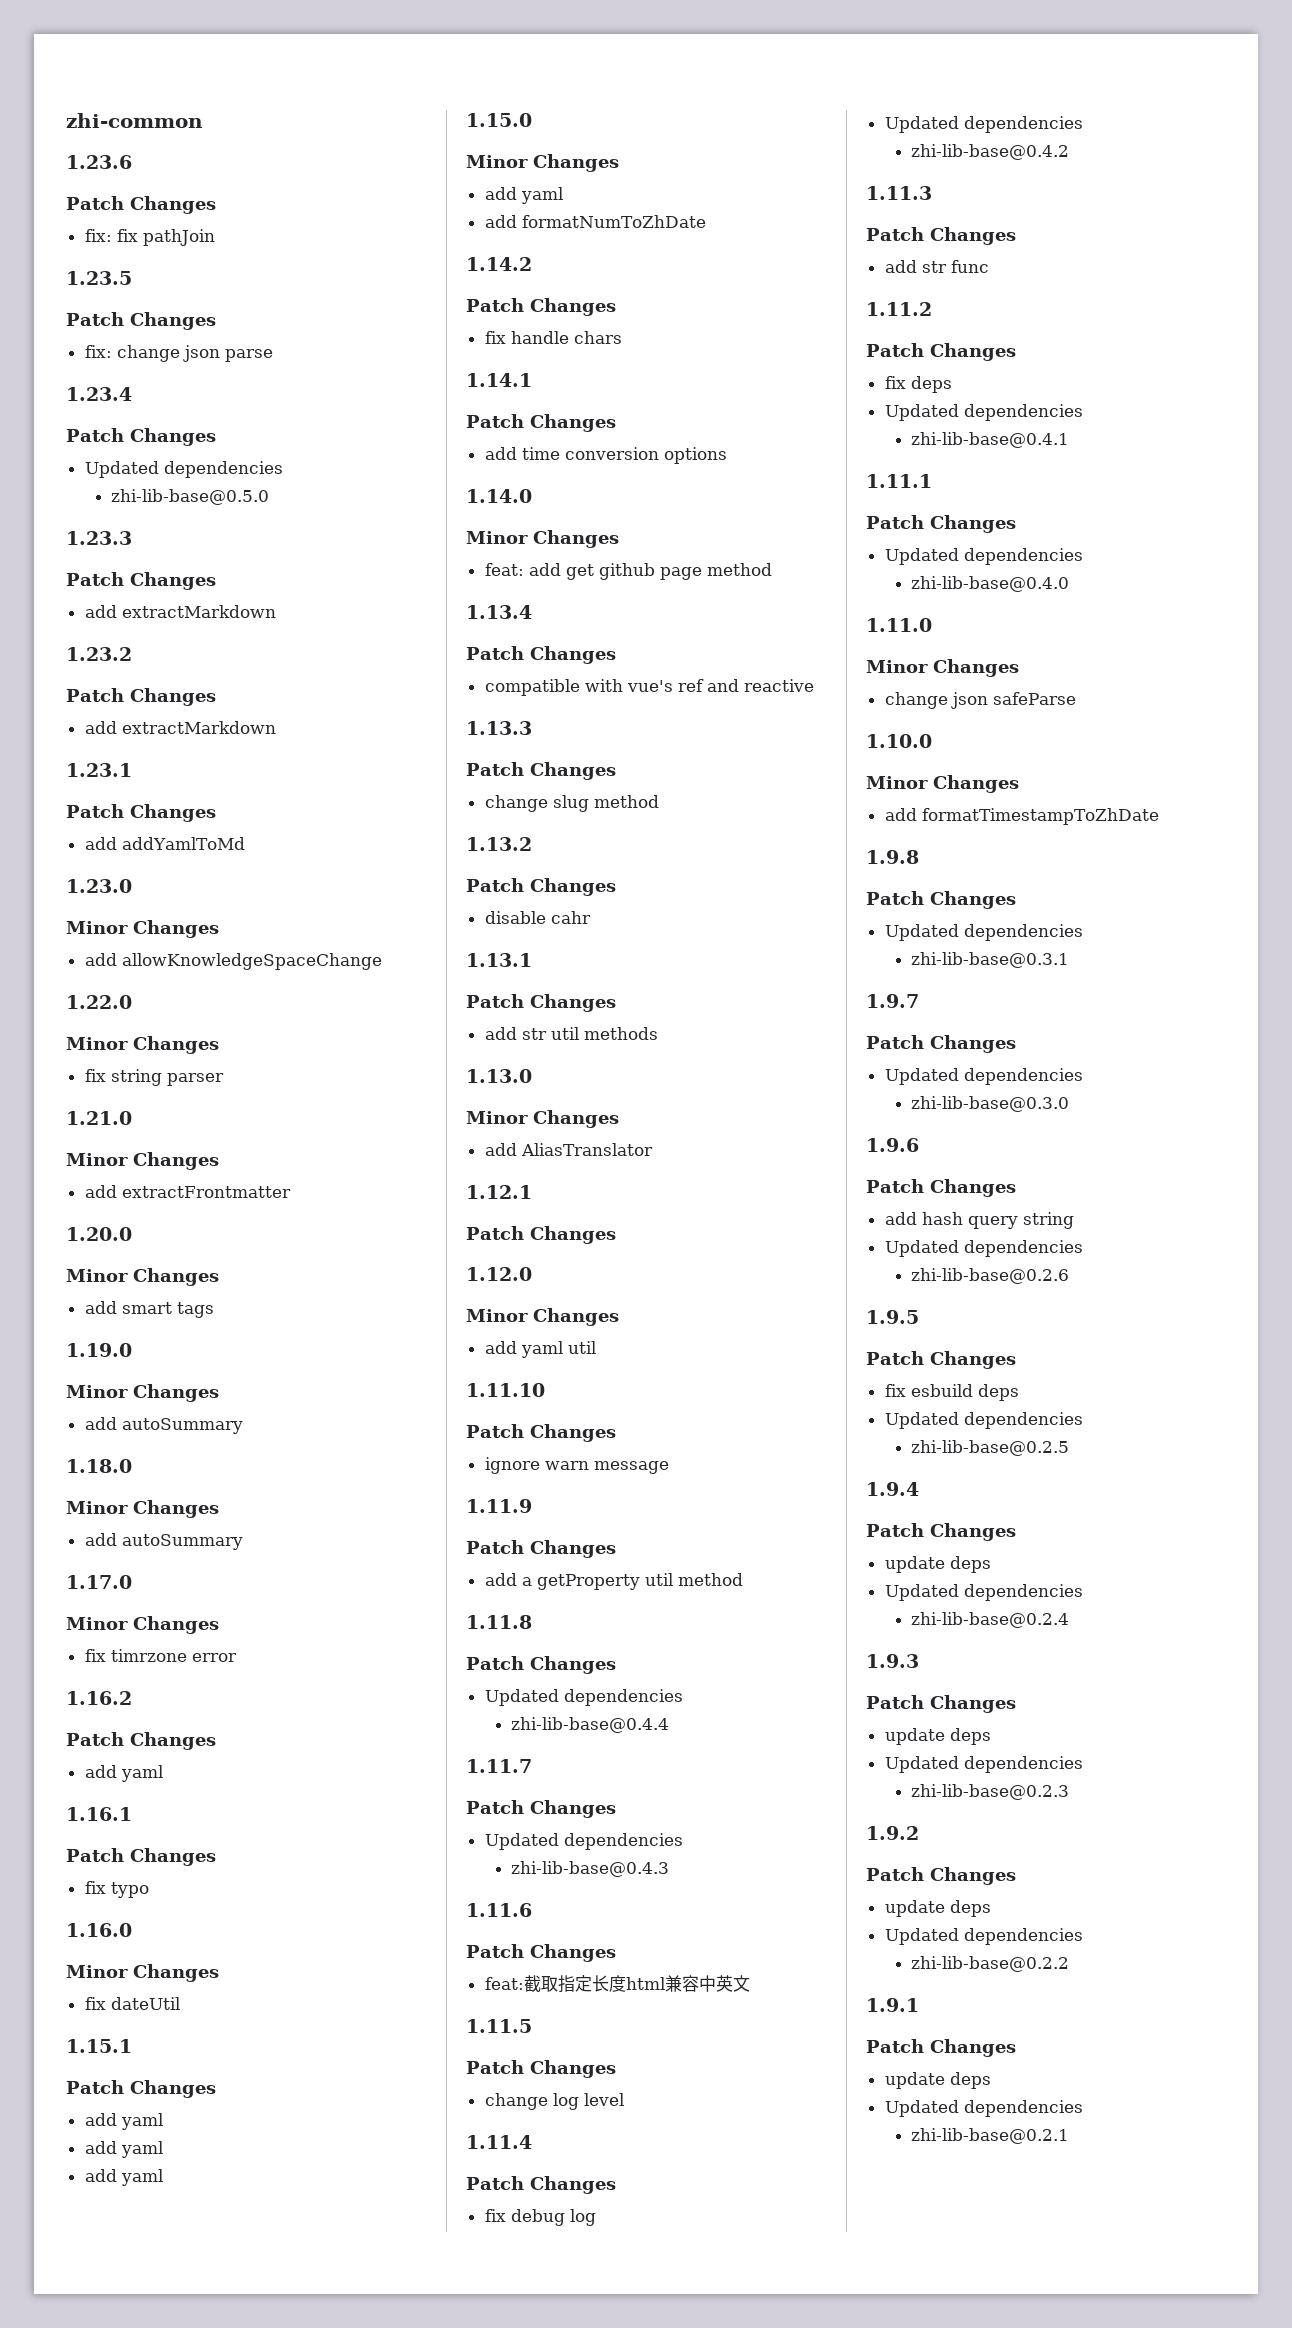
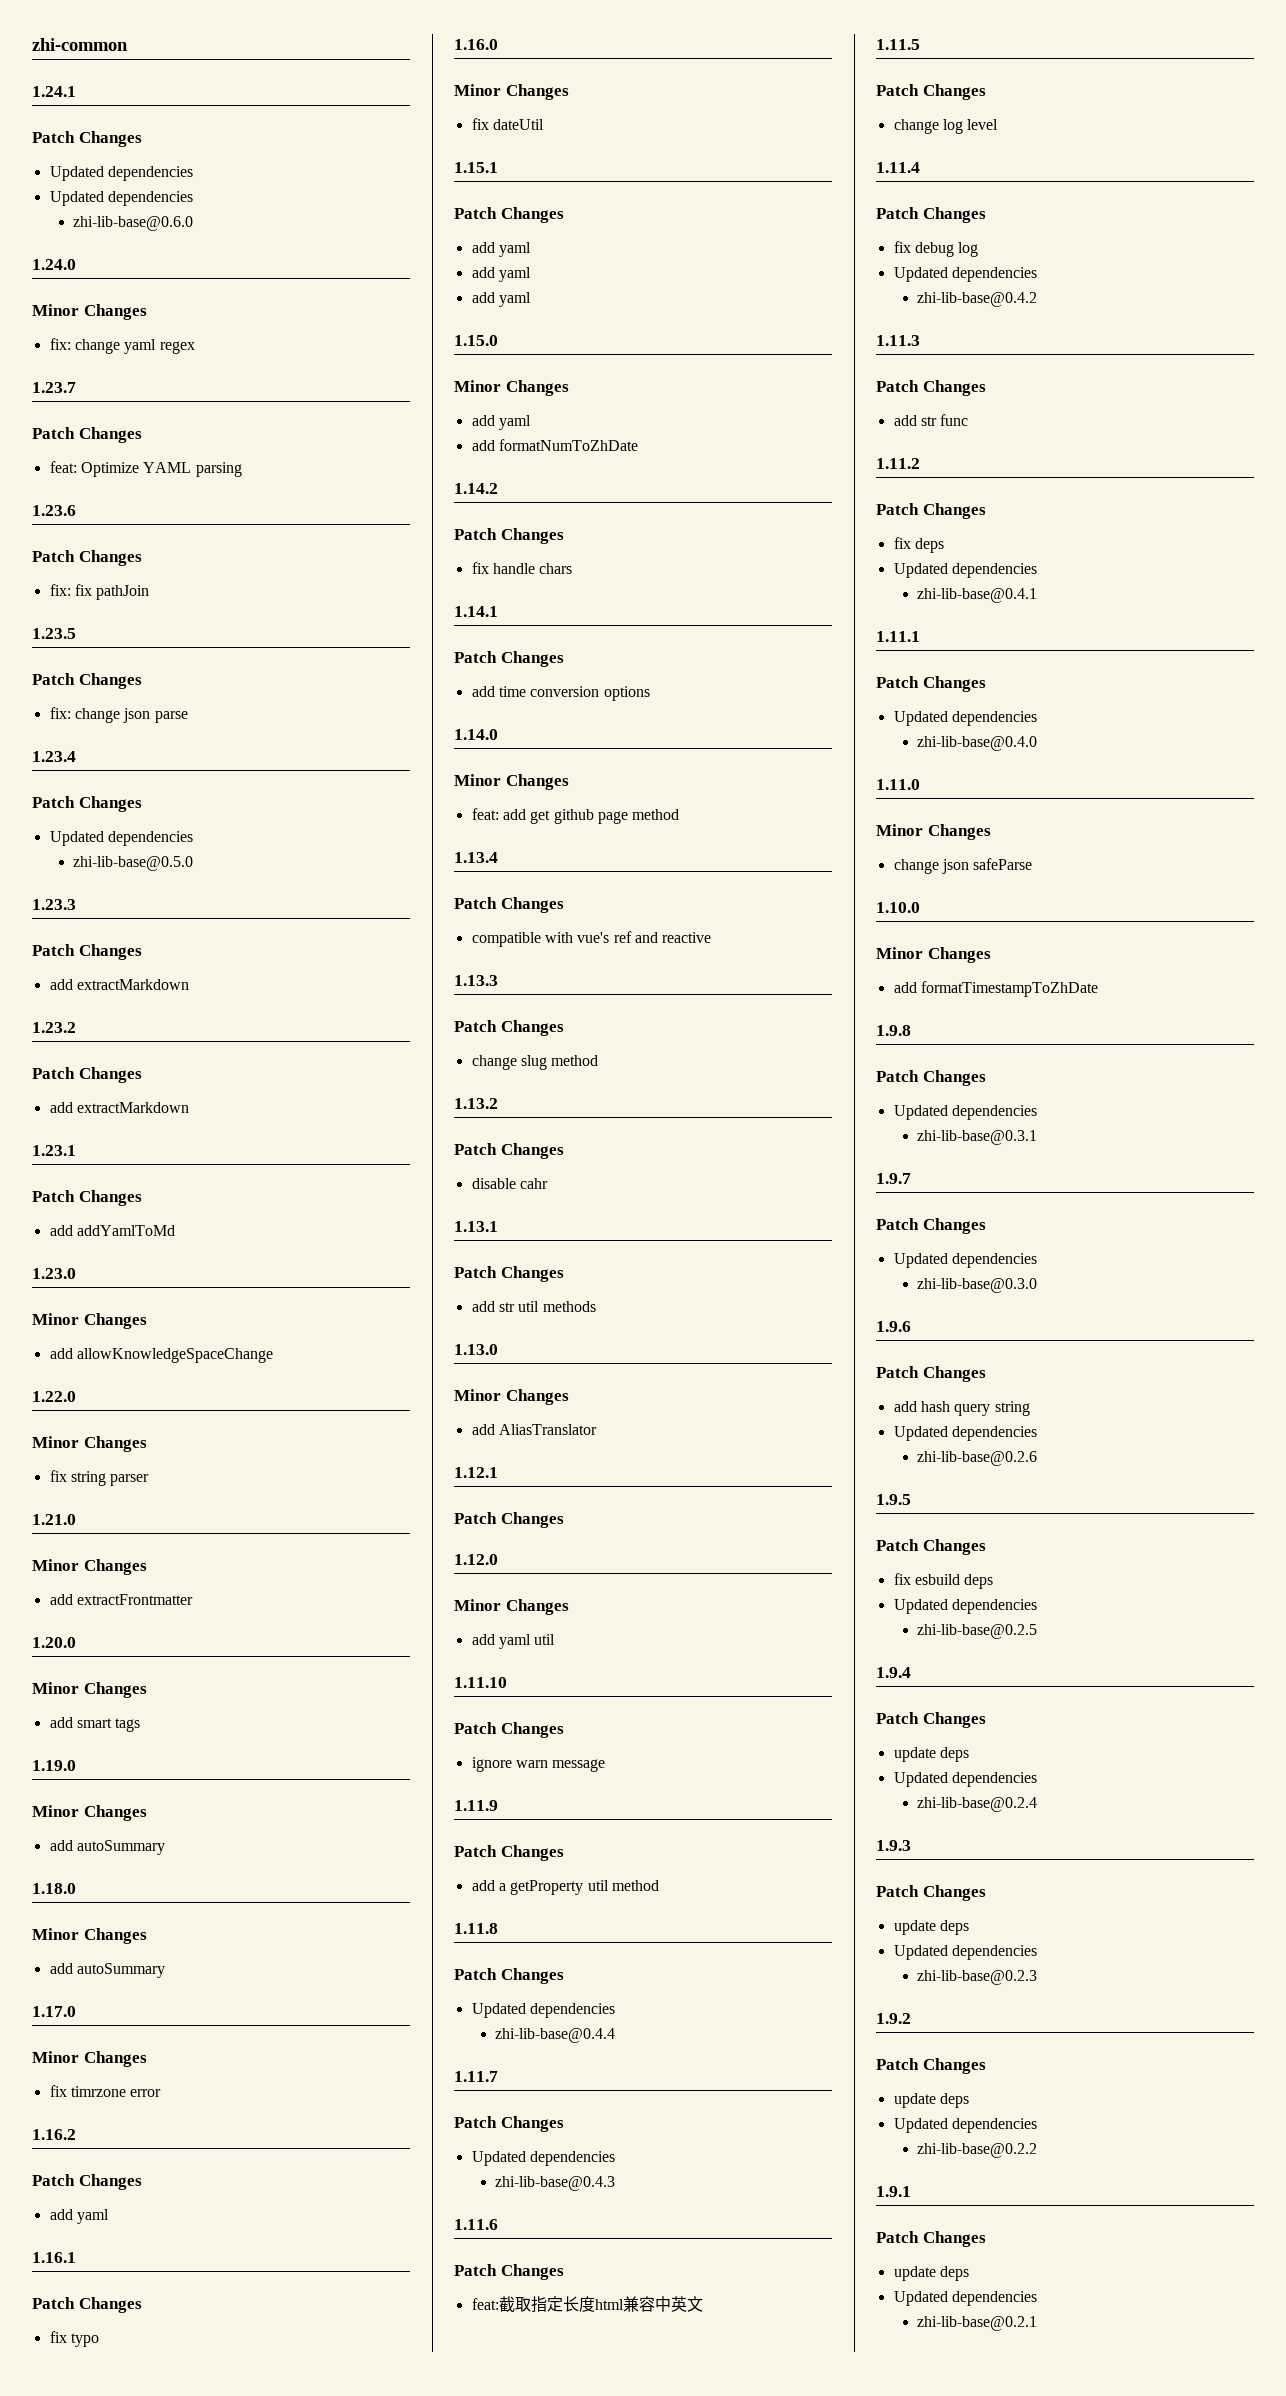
+ 1.24.1
+ Patch Changes
+ Updated dependencies
+ Updated dependencies
+ zhi-lib-base@0.6.0
+ 1.24.0
+ Minor Changes
+ fix: change yaml regex
+ 1.23.7
+ Patch Changes
+ feat: Optimize YAML parsing

